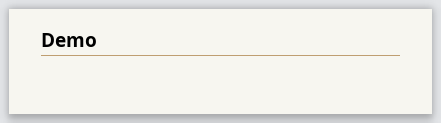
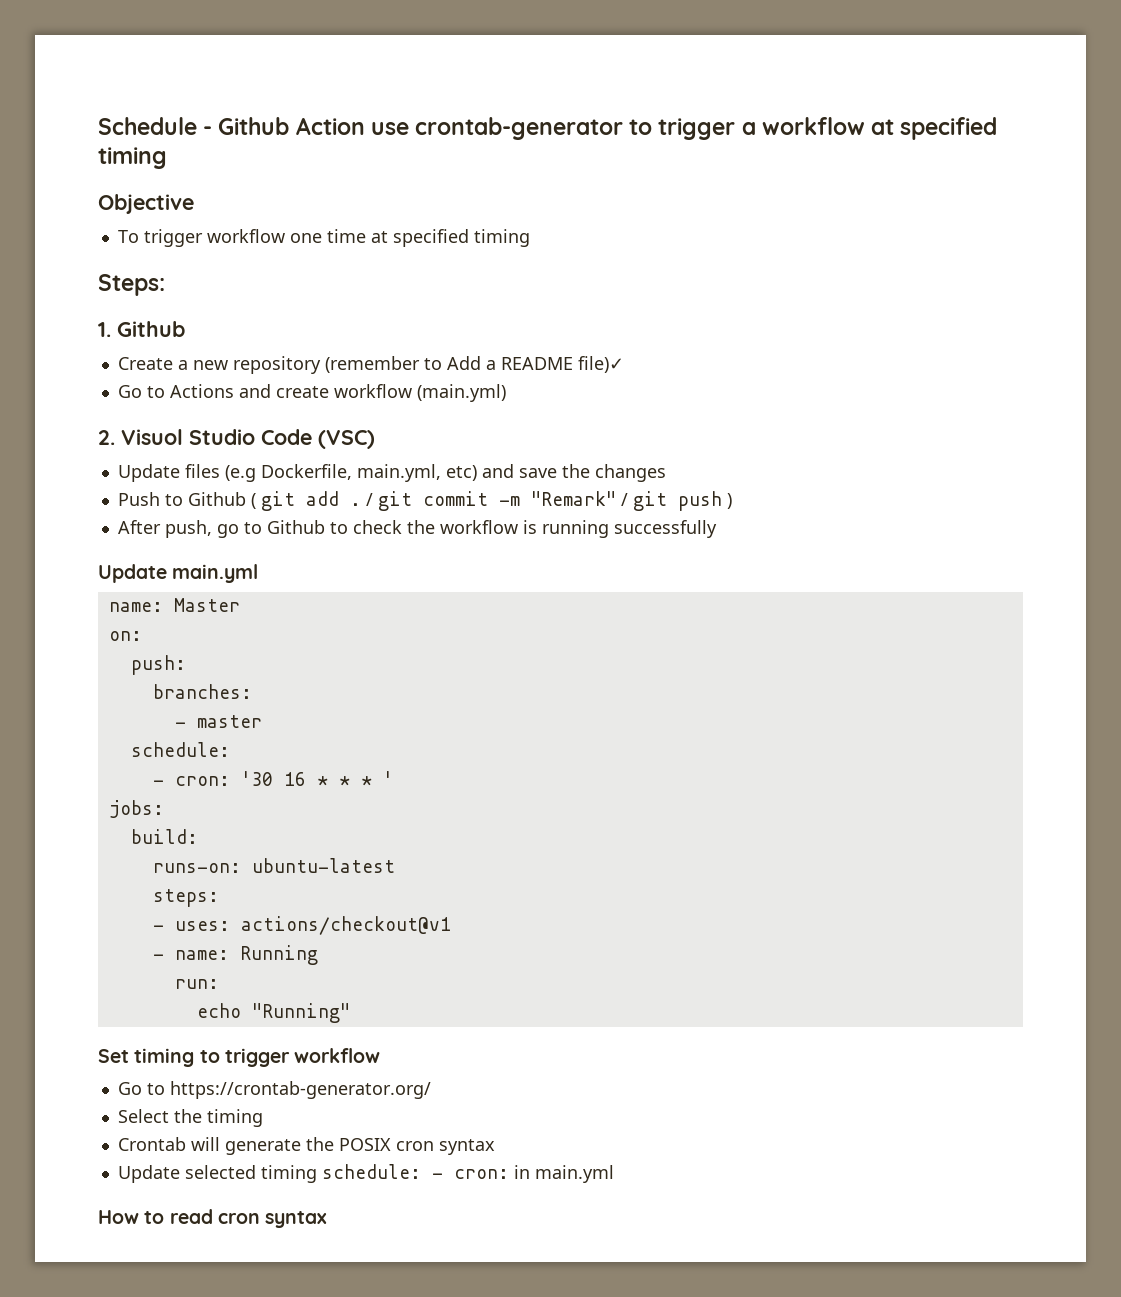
- Demo
+ Schedule - Github Action use crontab-generator to trigger a workflow at specified timing
+ Objective
+ To trigger workflow one time at specified timing
+ Steps:
+ 1. Github
+ Create a new repository (remember to Add a README file)✓
+ Go to Actions and create workflow (main.yml)
+ 2. Visuol Studio Code (VSC)
+ Update files (e.g Dockerfile, main.yml, etc) and save the changes
+ Push to Github ( git add . / git commit -m "Remark" / git push )
+ After push, go to Github to check the workflow is running successfully
+ Update main.yml
+ name: Master
+ on:
+ push:
+ branches:
+ - master
+ schedule:
+ - cron: '30 16 * * * '
+ jobs:
+ build:
+ runs-on: ubuntu-latest
+ steps:
+ - uses: actions/checkout@v1
+ - name: Running
+ run:
+ echo "Running"
+ Set timing to trigger workflow
+ Go to https://crontab-generator.org/
+ Select the timing
+ Crontab will generate the POSIX cron syntax
+ Update selected timing schedule: - cron: in main.yml
+ How to read cron syntax

